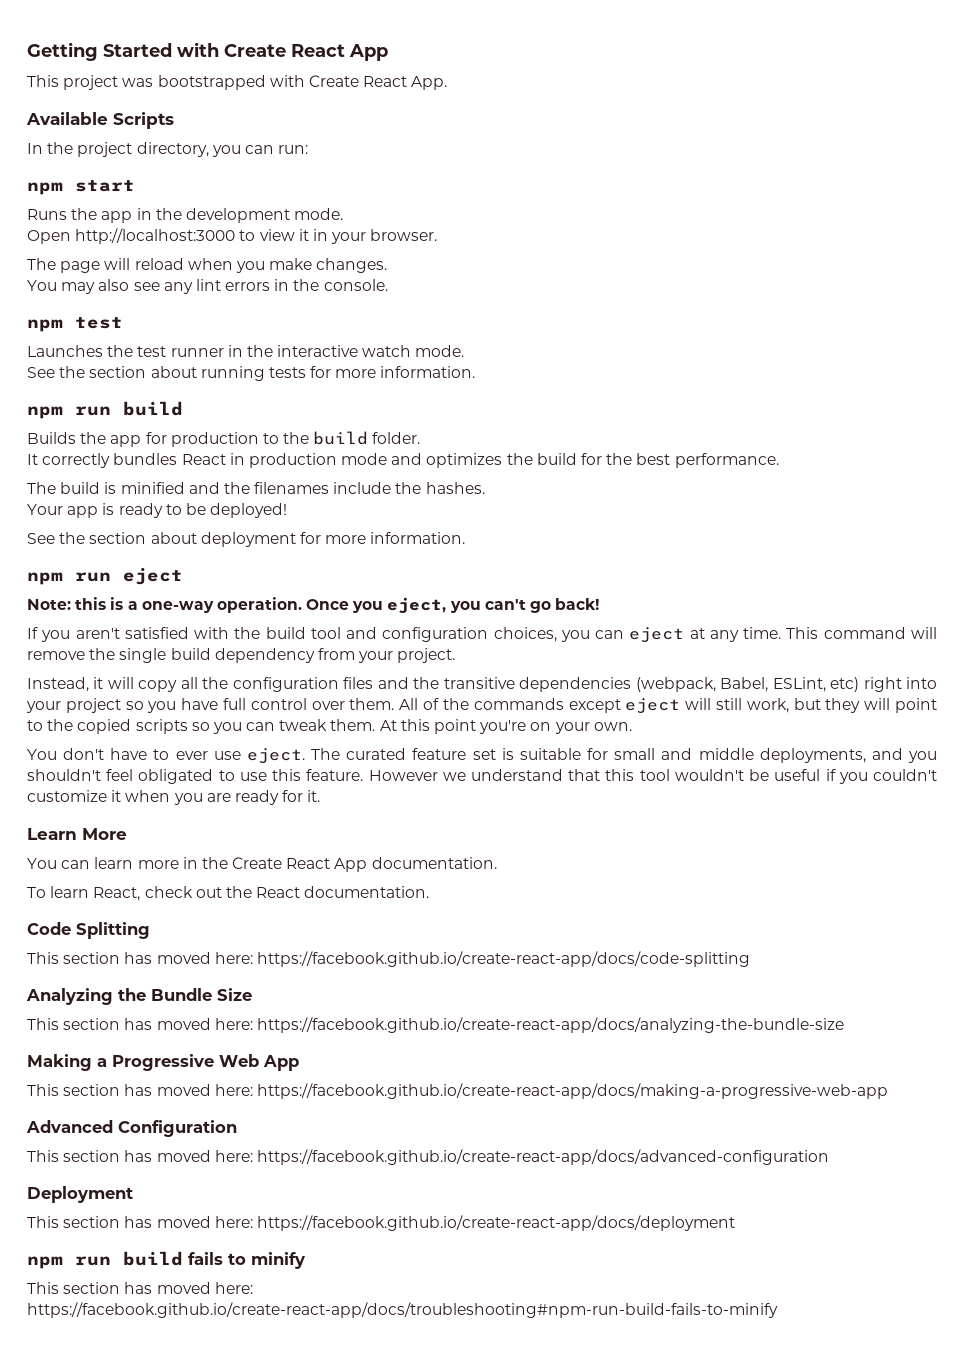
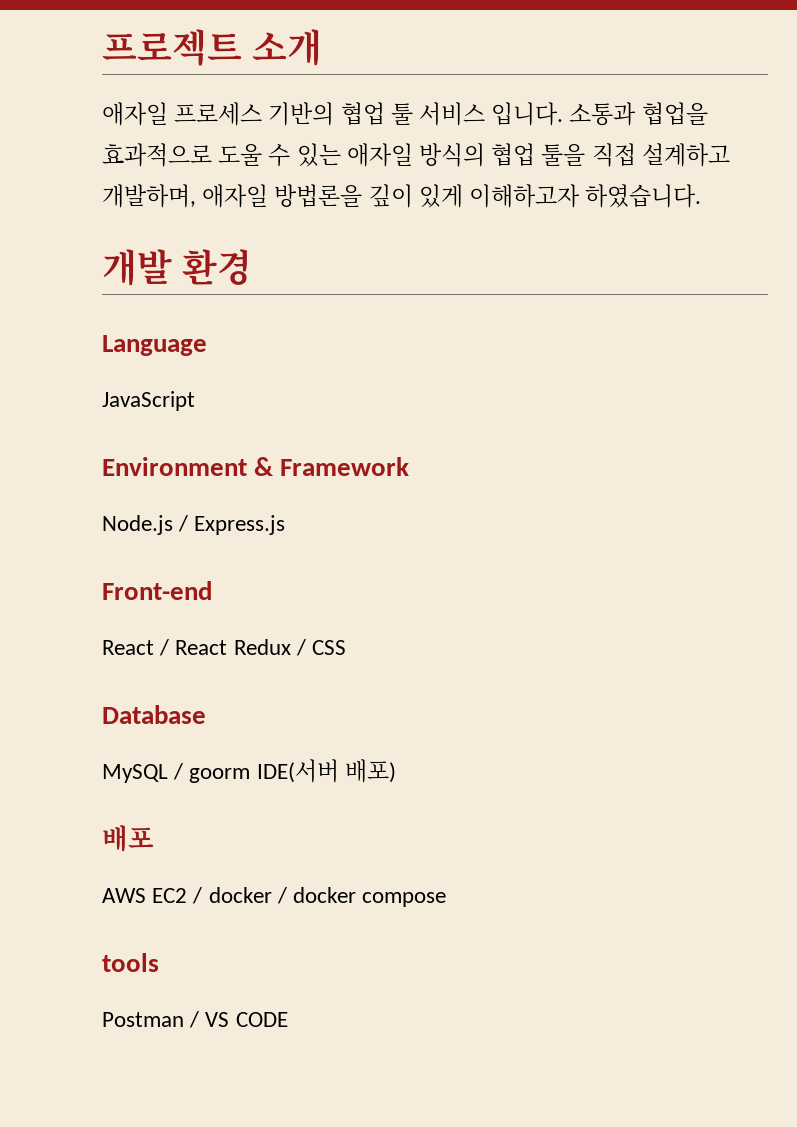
- Getting Started with Create React App
- This project was bootstrapped with Create React App.
- Available Scripts
- In the project directory, you can run:
- npm start
- Runs the app in the development mode.
- Open http://localhost:3000 to view it in your browser.
- The page will reload when you make changes.
- You may also see any lint errors in the console.
- npm test
- Launches the test runner in the interactive watch mode.
- See the section about running tests for more information.
- npm run build
- Builds the app for production to the build folder.
- It correctly bundles React in production mode and optimizes the build for the best performance.
- The build is minified and the filenames include the hashes.
- Your app is ready to be deployed!
- See the section about deployment for more information.
- npm run eject
- Note: this is a one-way operation. Once you eject, you can't go back!
- If you aren't satisfied with the build tool and configuration choices, you can eject at any time. This command will remove the single build dependency from your project.
- Instead, it will copy all the configuration files and the transitive dependencies (webpack, Babel, ESLint, etc) right into your project so you have full control over them. All of the commands except eject will still work, but they will point to the copied scripts so you can tweak them. At this point you're on your own.
- You don't have to ever use eject. The curated feature set is suitable for small and middle deployments, and you shouldn't feel obligated to use this feature. However we understand that this tool wouldn't be useful if you couldn't customize it when you are ready for it.
- Learn More
- You can learn more in the Create React App documentation.
- To learn React, check out the React documentation.
- Code Splitting
- This section has moved here: https://facebook.github.io/create-react-app/docs/code-splitting
- Analyzing the Bundle Size
- This section has moved here: https://facebook.github.io/create-react-app/docs/analyzing-the-bundle-size
- Making a Progressive Web App
- This section has moved here: https://facebook.github.io/create-react-app/docs/making-a-progressive-web-app
- Advanced Configuration
- This section has moved here: https://facebook.github.io/create-react-app/docs/advanced-configuration
- Deployment
- This section has moved here: https://facebook.github.io/create-react-app/docs/deployment
- npm run build fails to minify
- This section has moved here: https://facebook.github.io/create-react-app/docs/troubleshooting#npm-run-build-fails-to-minify
+ 프로젝트 소개
+ 애자일 프로세스 기반의 협업 툴 서비스 입니다. 소통과 협업을 효과적으로 도울 수 있는 애자일 방식의 협업 툴을 직접 설계하고 개발하며, 애자일 방법론을 깊이 있게 이해하고자 하였습니다.
+ 개발 환경
+ Language
+ JavaScript
+ Environment & Framework
+ Node.js / Express.js
+ Front-end
+ React / React Redux / CSS
+ Database
+ MySQL / goorm IDE(서버 배포)
+ 배포
+ AWS EC2 / docker / docker compose
+ tools
+ Postman / VS CODE

